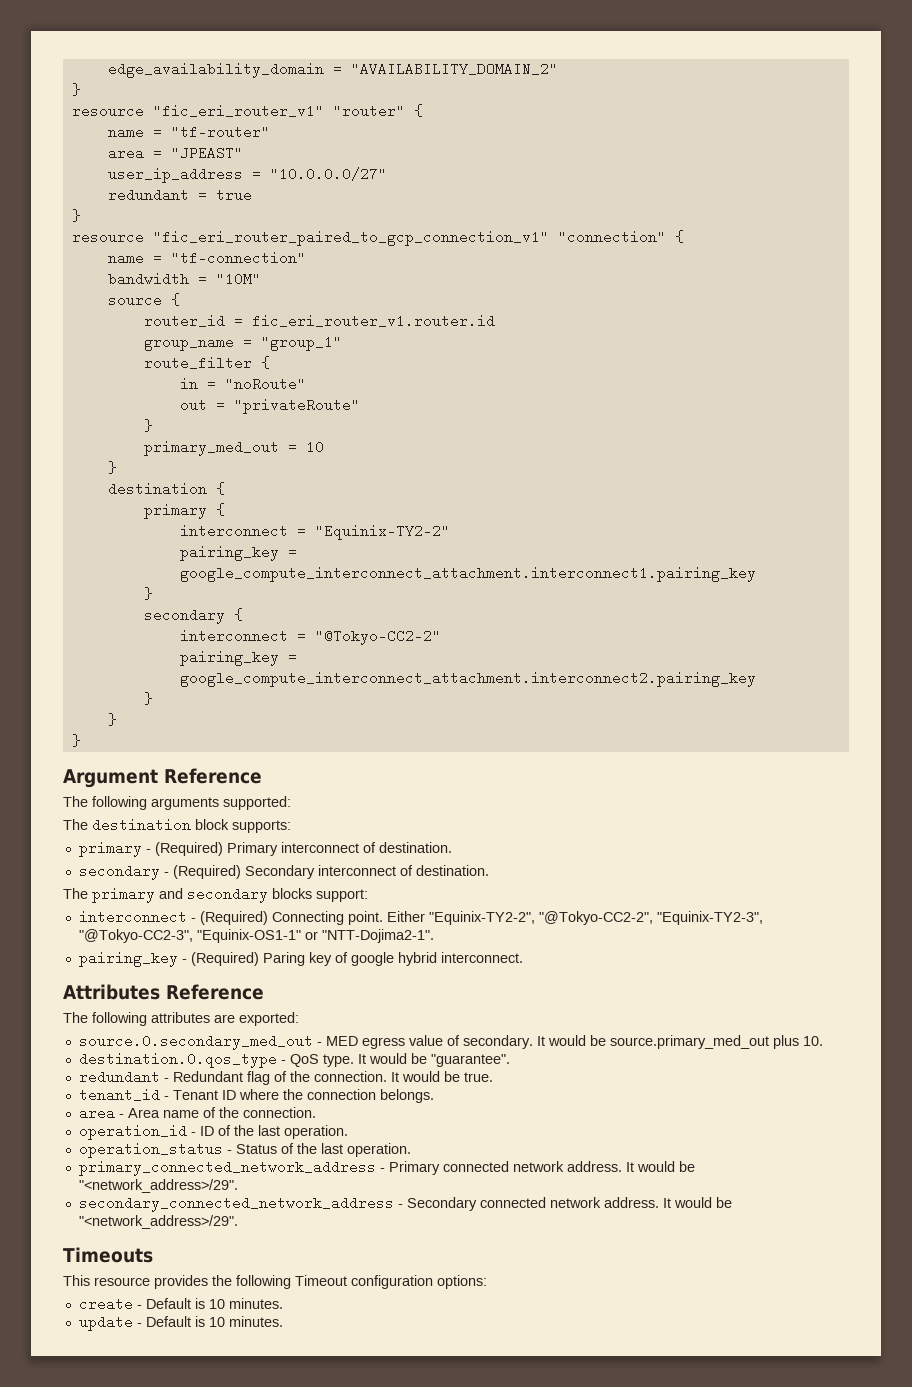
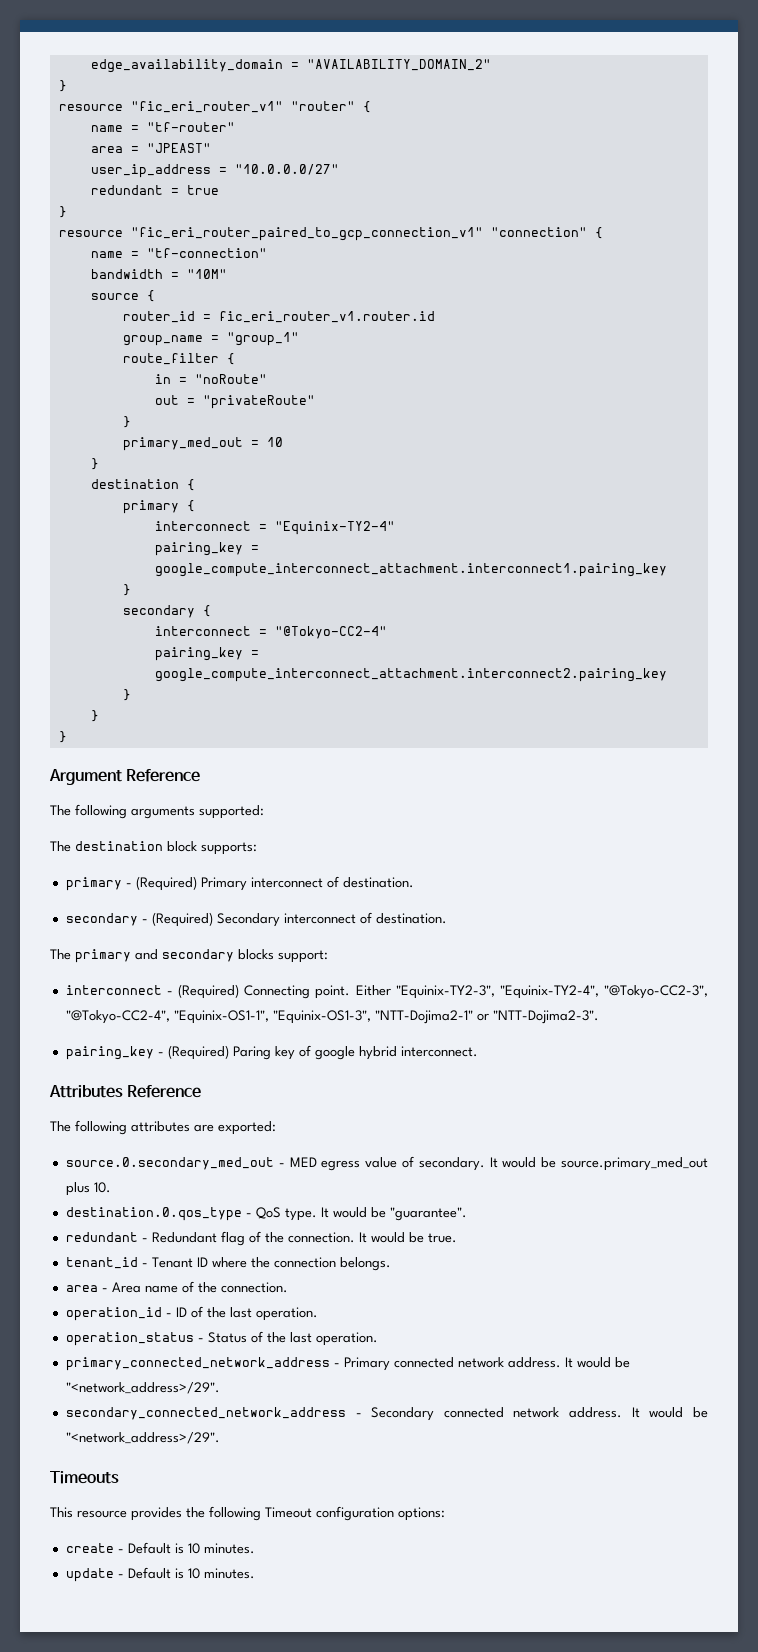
- interconnect = "Equinix-TY2-2"
+ interconnect = "Equinix-TY2-4"
- interconnect = "@Tokyo-CC2-2"
+ interconnect = "@Tokyo-CC2-4"
- Either "Equinix-TY2-2", "@Tokyo-CC2-2", "Equinix-TY2-3", "@Tokyo-CC2-3", "Equinix-OS1-1" or "NTT-Dojima2-1".
+ Either "Equinix-TY2-3", "Equinix-TY2-4", "@Tokyo-CC2-3", "@Tokyo-CC2-4", "Equinix-OS1-1", "Equinix-OS1-3", "NTT-Dojima2-1" or "NTT-Dojima2-3".

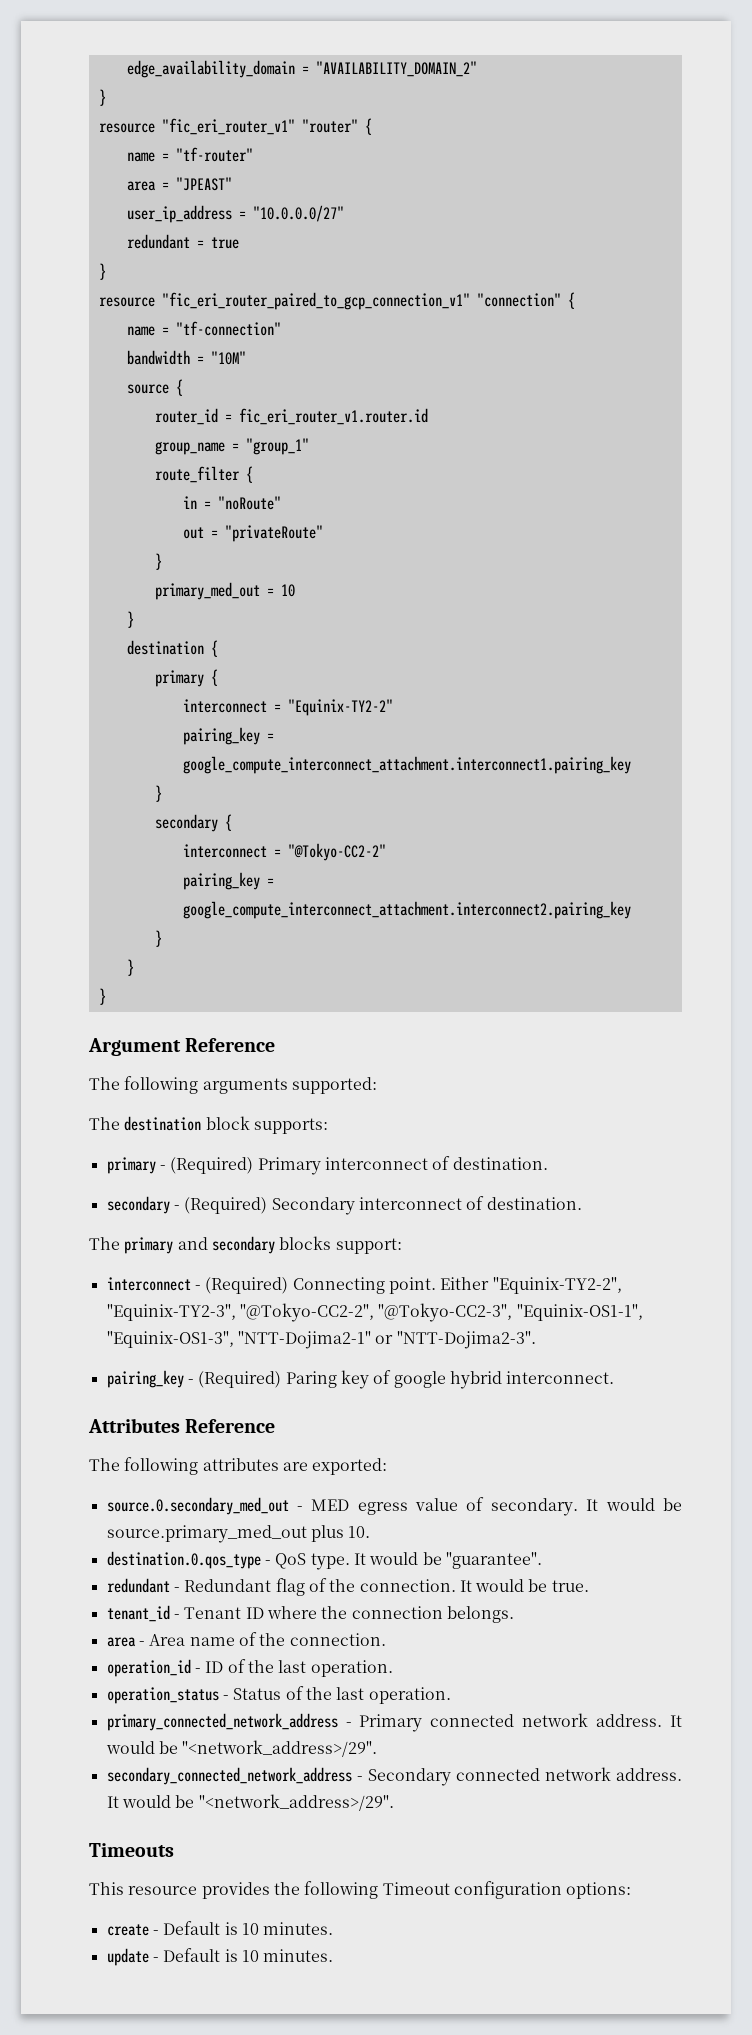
- interconnect = "Equinix-TY2-4"
+ interconnect = "Equinix-TY2-2"
- interconnect = "@Tokyo-CC2-4"
+ interconnect = "@Tokyo-CC2-2"
- Either "Equinix-TY2-3", "Equinix-TY2-4", "@Tokyo-CC2-3", "@Tokyo-CC2-4", "Equinix-OS1-1", "Equinix-OS1-3", "NTT-Dojima2-1" or "NTT-Dojima2-3".
+ Either "Equinix-TY2-2", "Equinix-TY2-3", "@Tokyo-CC2-2", "@Tokyo-CC2-3", "Equinix-OS1-1", "Equinix-OS1-3", "NTT-Dojima2-1" or "NTT-Dojima2-3".

